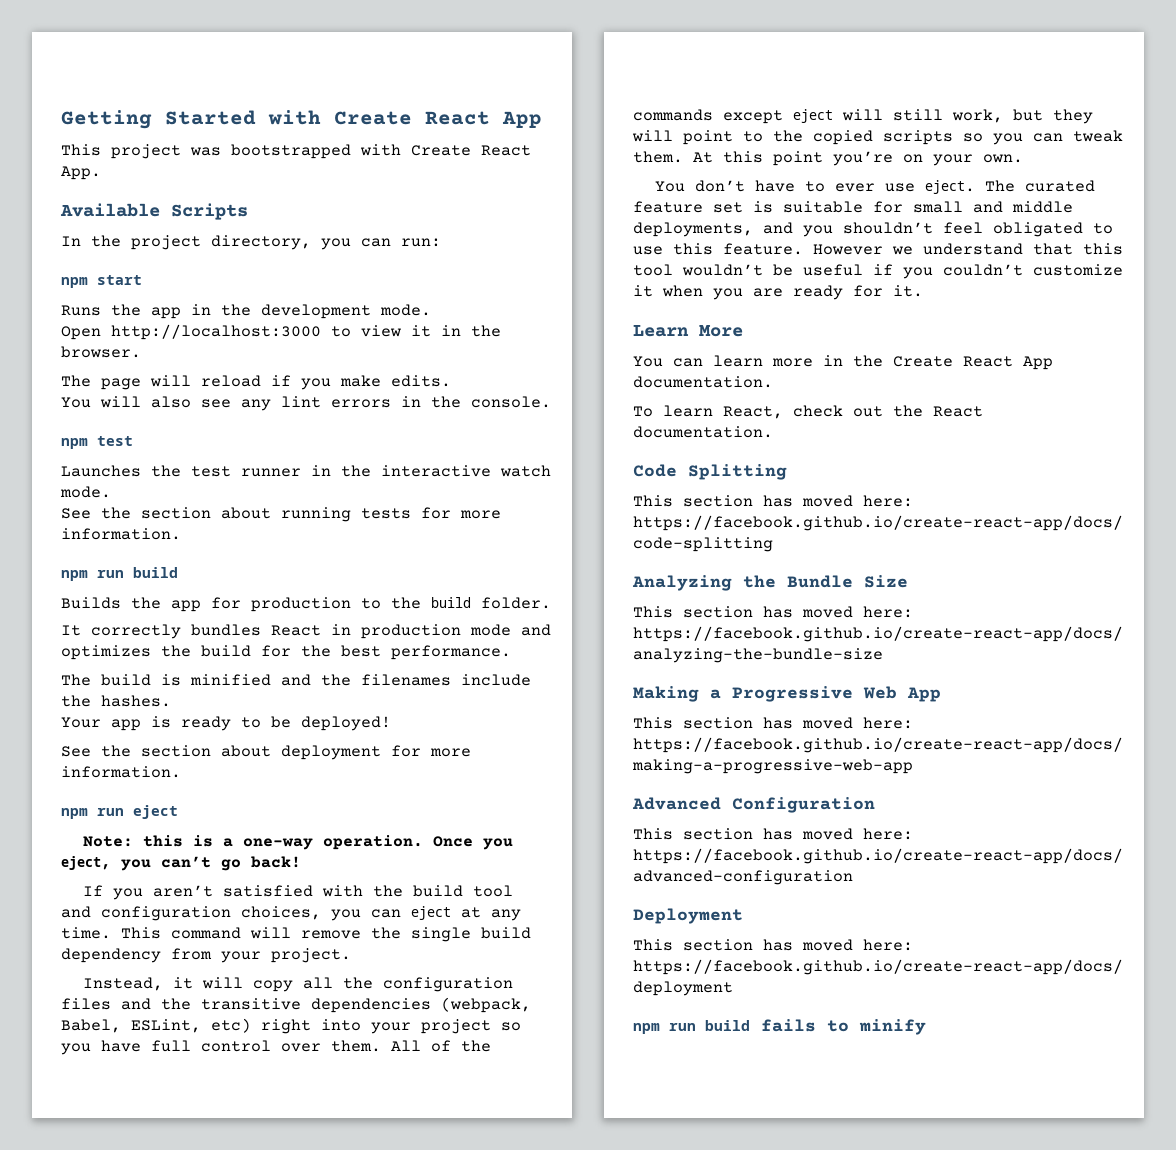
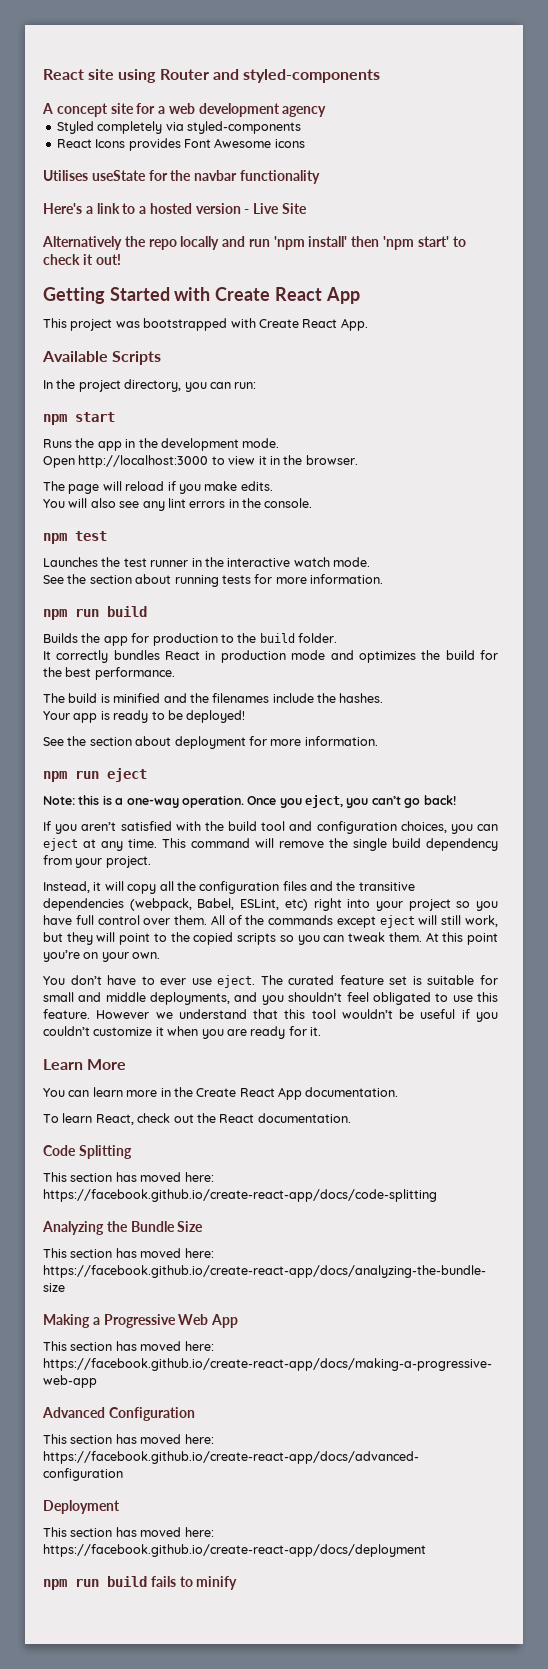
+ React site using Router and styled-components
+ A concept site for a web development agency
+ Styled completely via styled-components
+ React Icons provides Font Awesome icons
+ Utilises useState for the navbar functionality
+ Here's a link to a hosted version - Live Site
+ Alternatively the repo locally and run 'npm install' then 'npm start' to check it out!

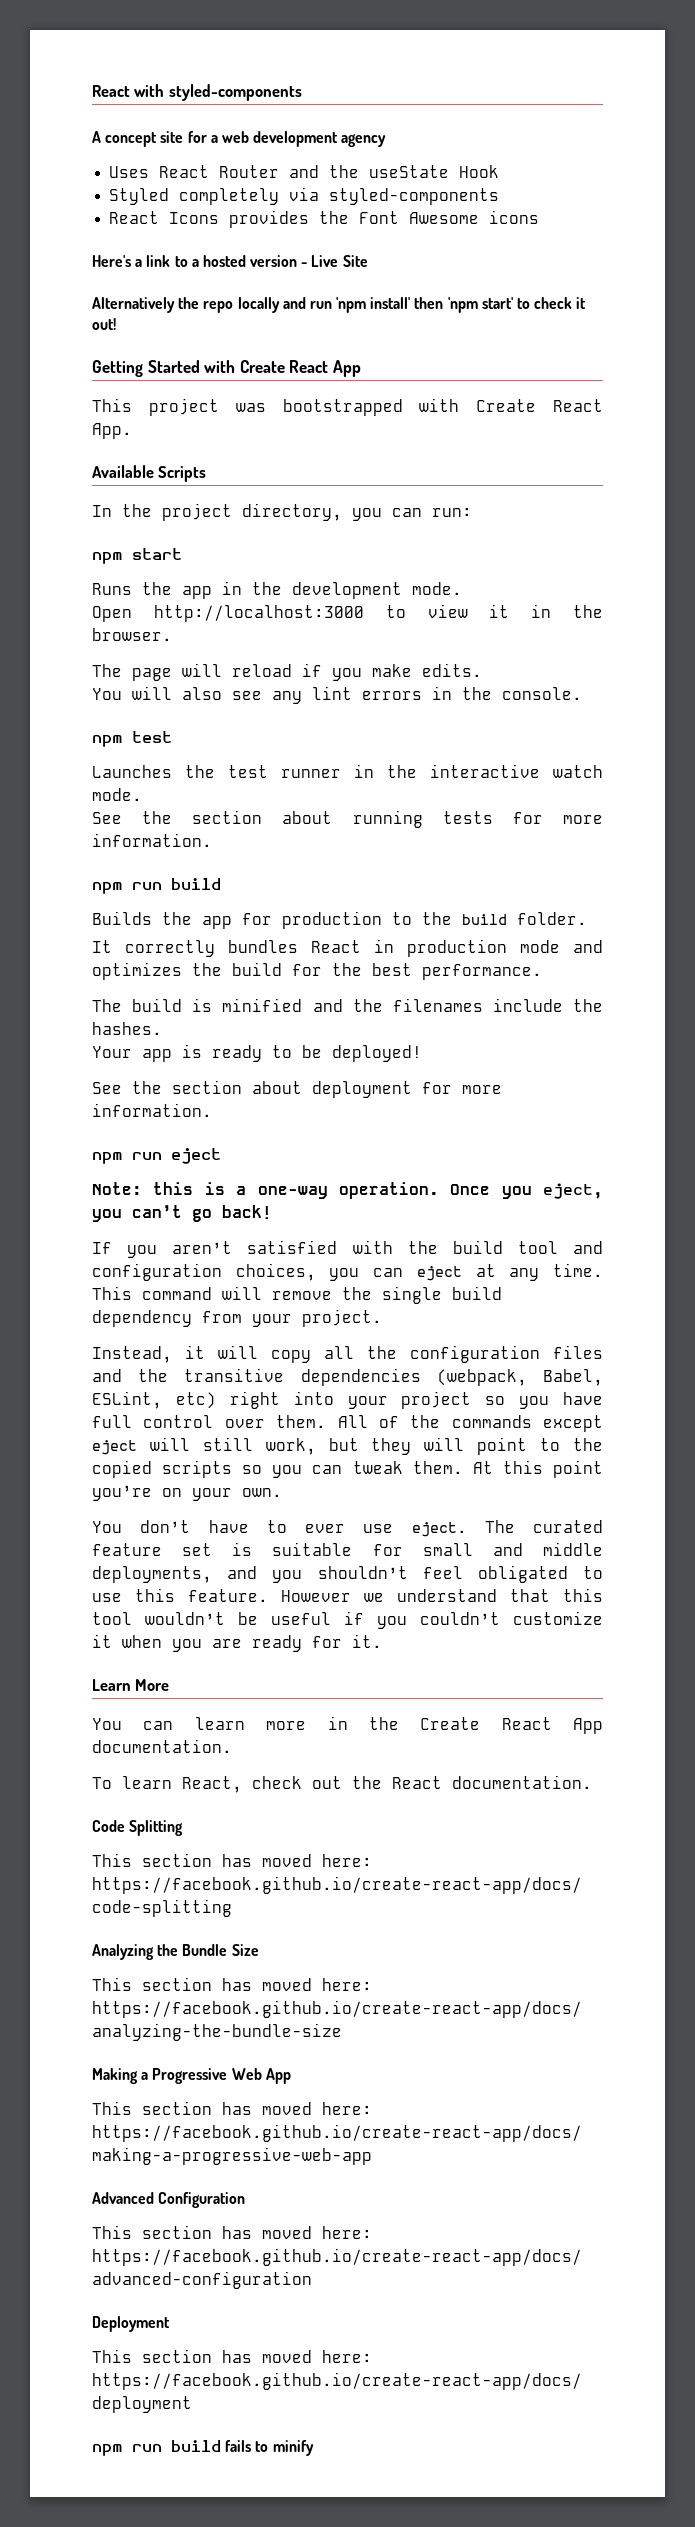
- React site using Router and styled-components
+ React with styled-components
+ Uses React Router and the useState Hook
- React Icons provides Font Awesome icons
+ React Icons provides the Font Awesome icons
- Utilises useState for the navbar functionality

